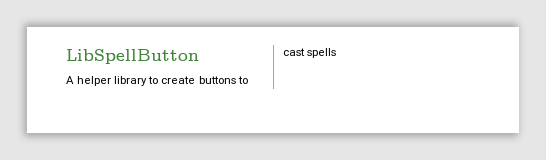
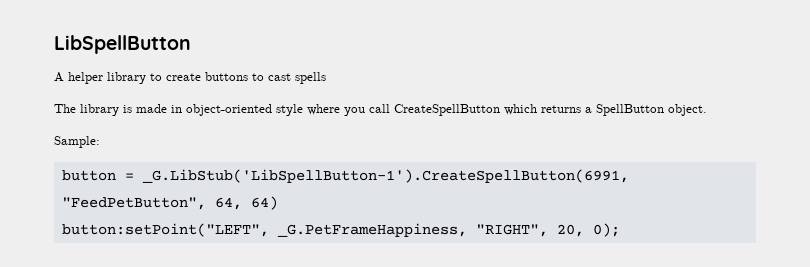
+ The library is made in object-oriented style where you call CreateSpellButton which returns a SpellButton object.
+ Sample:
+ button = _G.LibStub('LibSpellButton-1').CreateSpellButton(6991, "FeedPetButton", 64, 64)
+ button:setPoint("LEFT", _G.PetFrameHappiness, "RIGHT", 20, 0);

